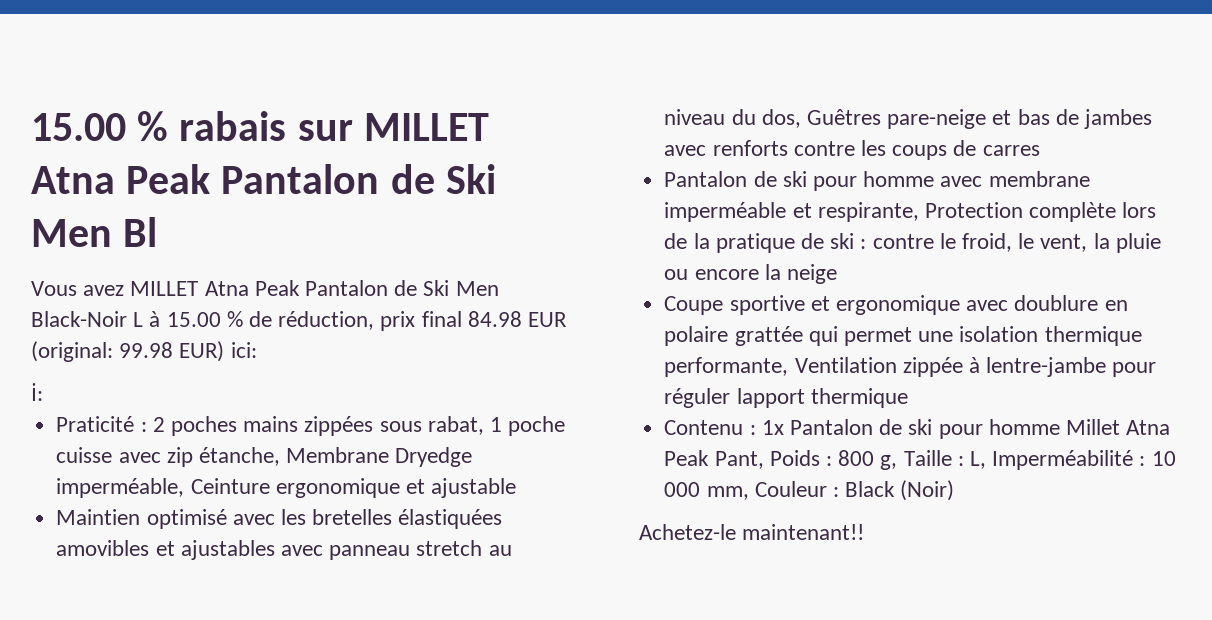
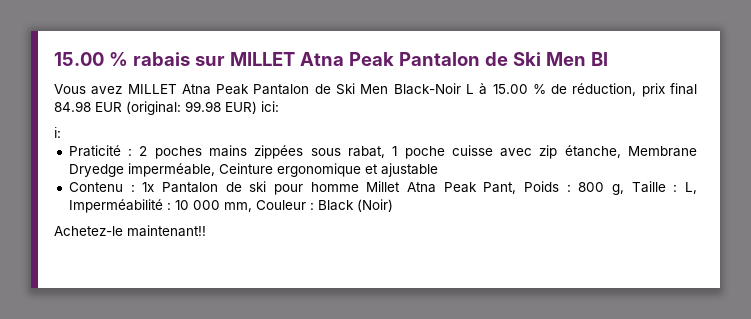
- Maintien optimisé avec les bretelles élastiquées amovibles et ajustables avec panneau stretch au niveau du dos, Guêtres pare-neige et bas de jambes avec renforts contre les coups de carres
- Pantalon de ski pour homme avec membrane imperméable et respirante, Protection complète lors de la pratique de ski : contre le froid, le vent, la pluie ou encore la neige
- Coupe sportive et ergonomique avec doublure en polaire grattée qui permet une isolation thermique performante, Ventilation zippée à lentre-jambe pour réguler lapport thermique

